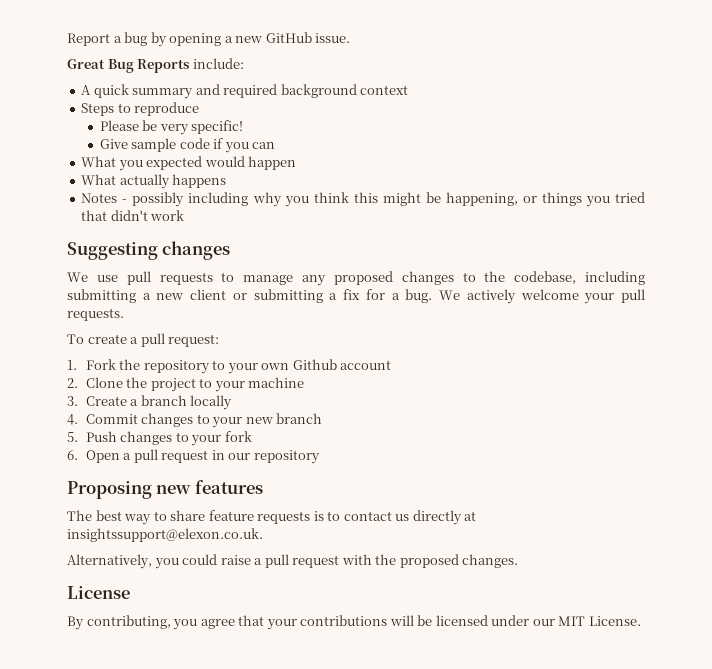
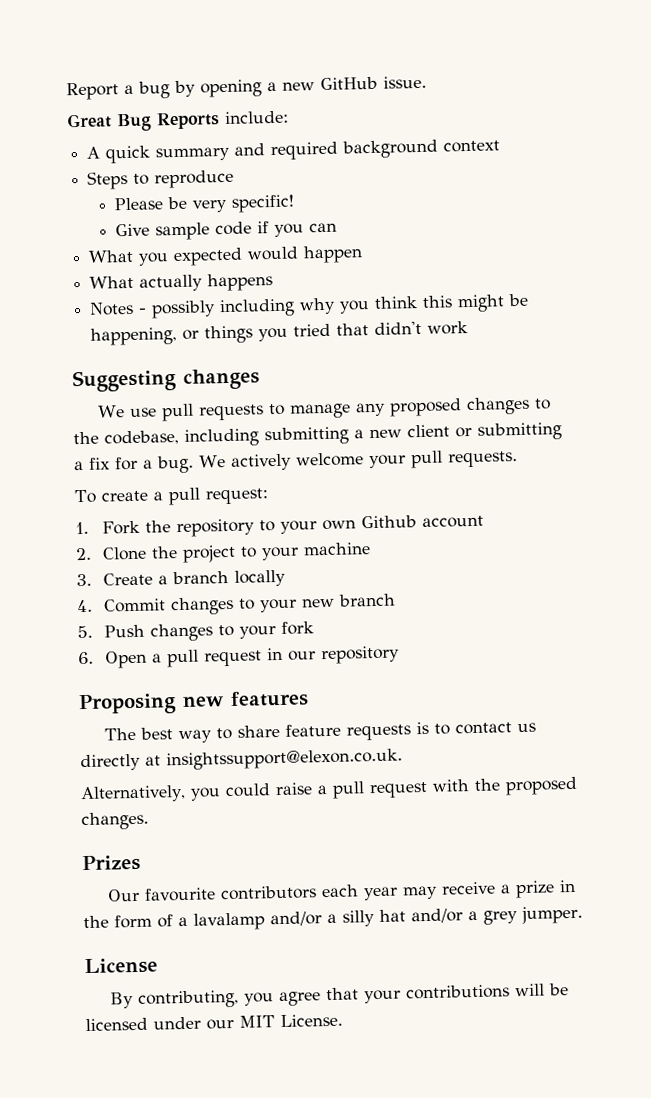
+ Prizes
+ Our favourite contributors each year may receive a prize in the form of a lavalamp and/or a silly hat and/or a grey jumper.

